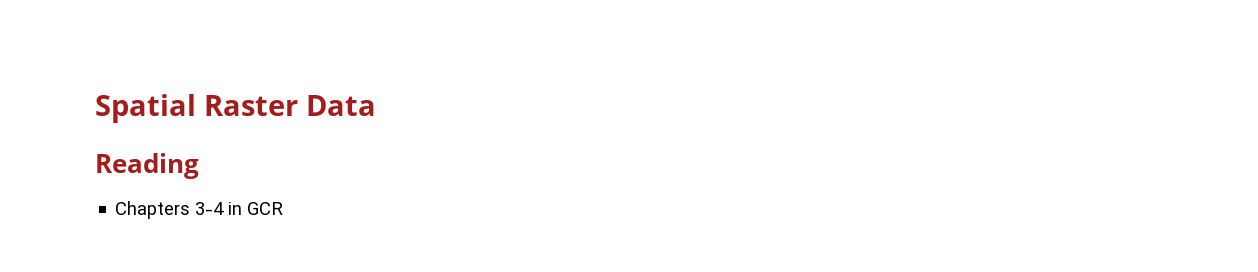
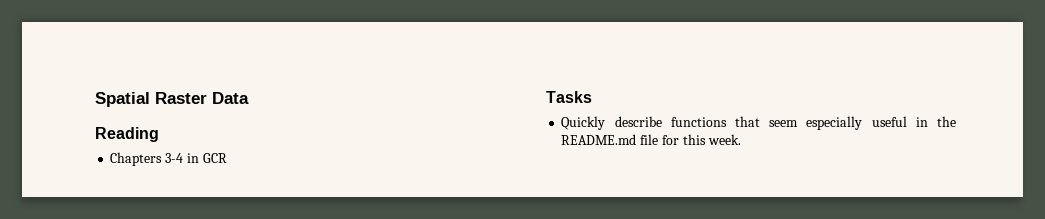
+ Tasks
+ Quickly describe functions that seem especially useful in the README.md file for this week.

